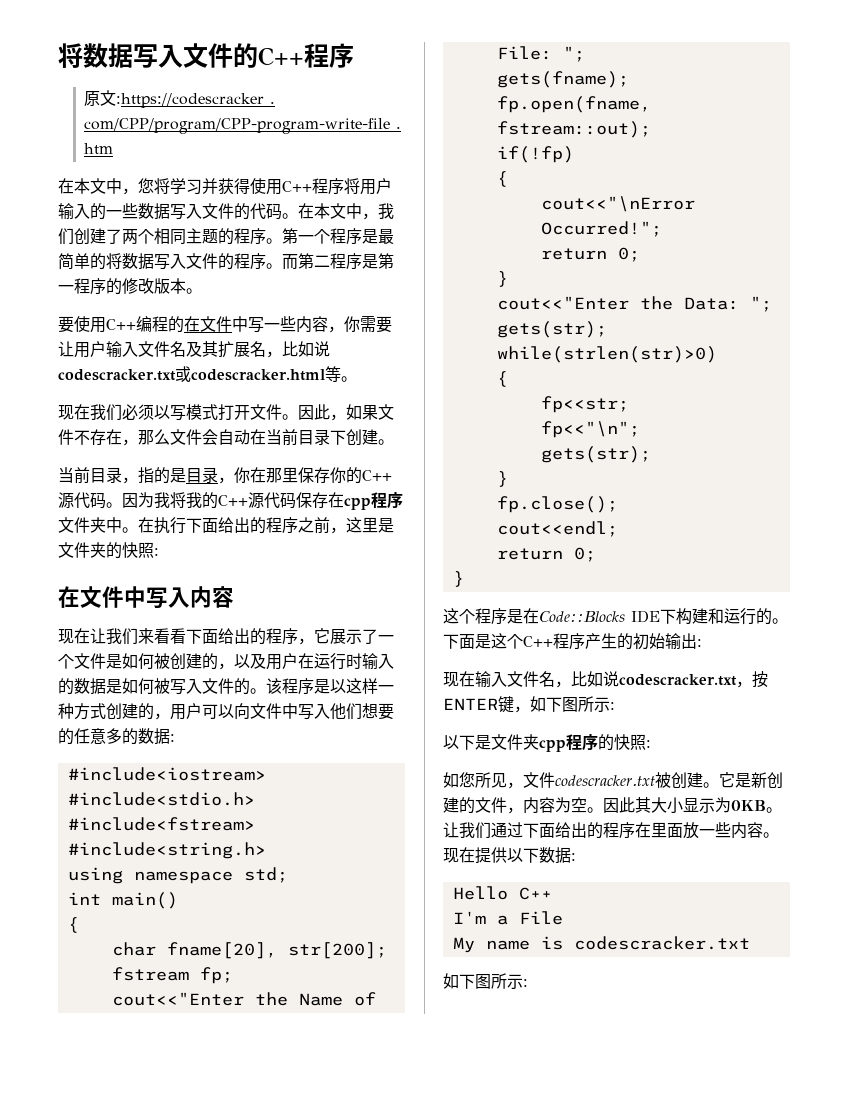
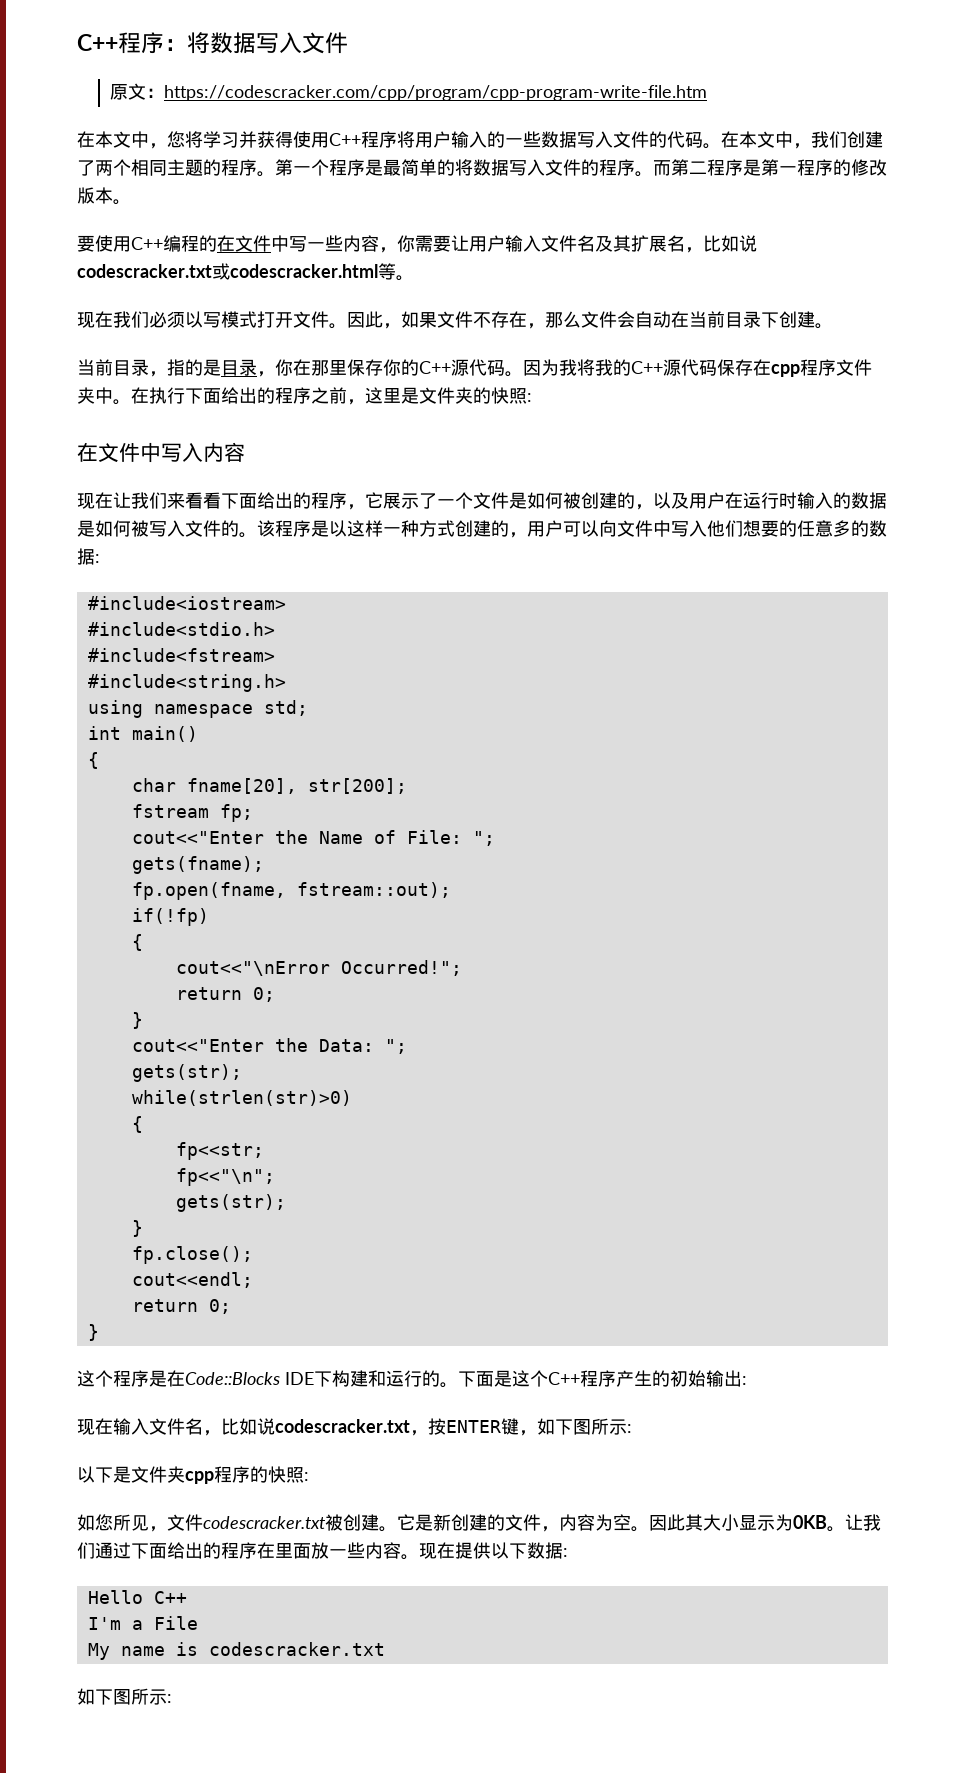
- 将数据写入文件的C++程序
+ C++程序：将数据写入文件
- 原文:https://codescracker . com/CPP/program/CPP-program-write-file . htm
+ 原文：https://codescracker.com/cpp/program/cpp-program-write-file.htm

